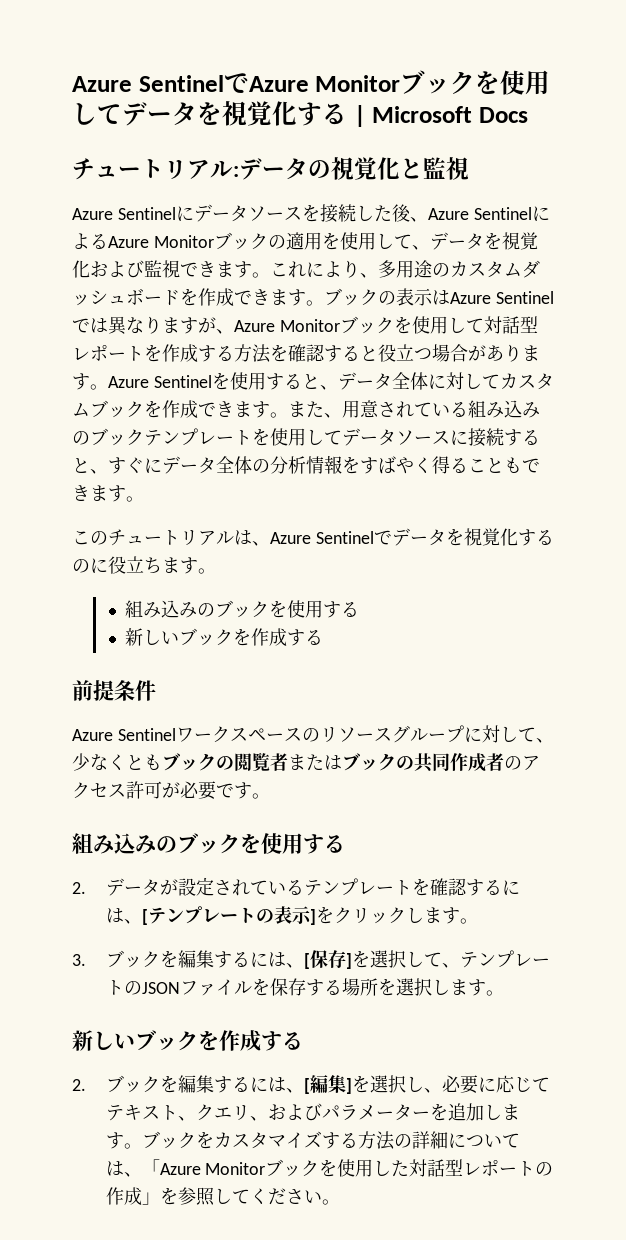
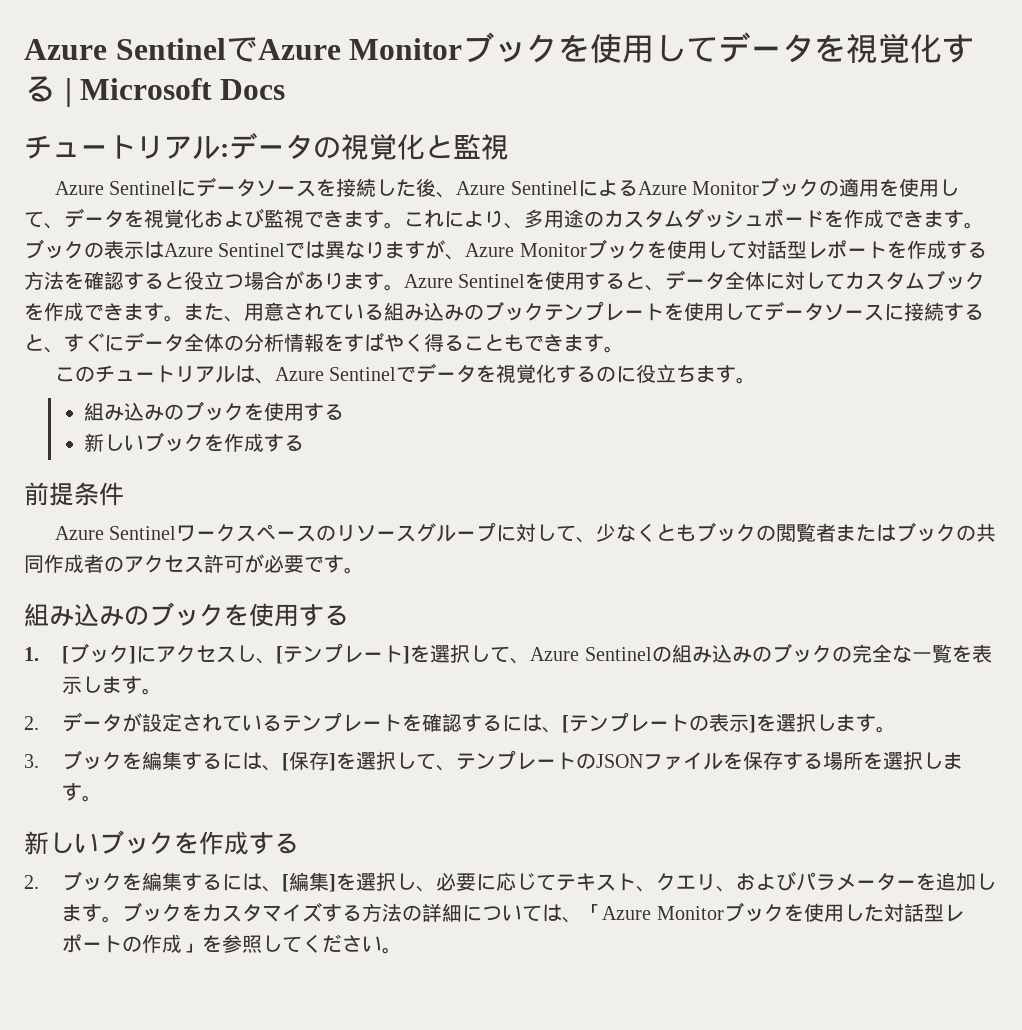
+ 1. [ブック]にアクセスし、[テンプレート]を選択して、Azure Sentinelの組み込みのブックの完全な一覧を表示します。
- 2.データが設定されているテンプレートを確認するには、[テンプレートの表示]をクリックします。
+ 2.データが設定されているテンプレートを確認するには、[テンプレートの表示]を選択します。

